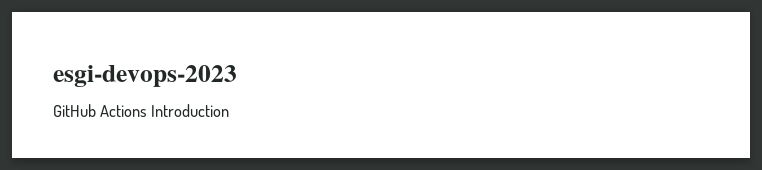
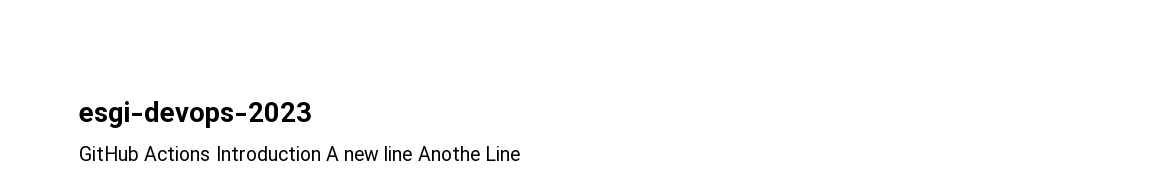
- GitHub Actions Introduction
+ GitHub Actions Introduction A new line Anothe Line

